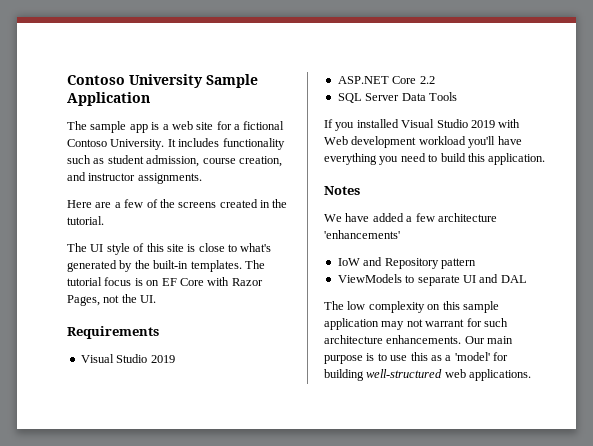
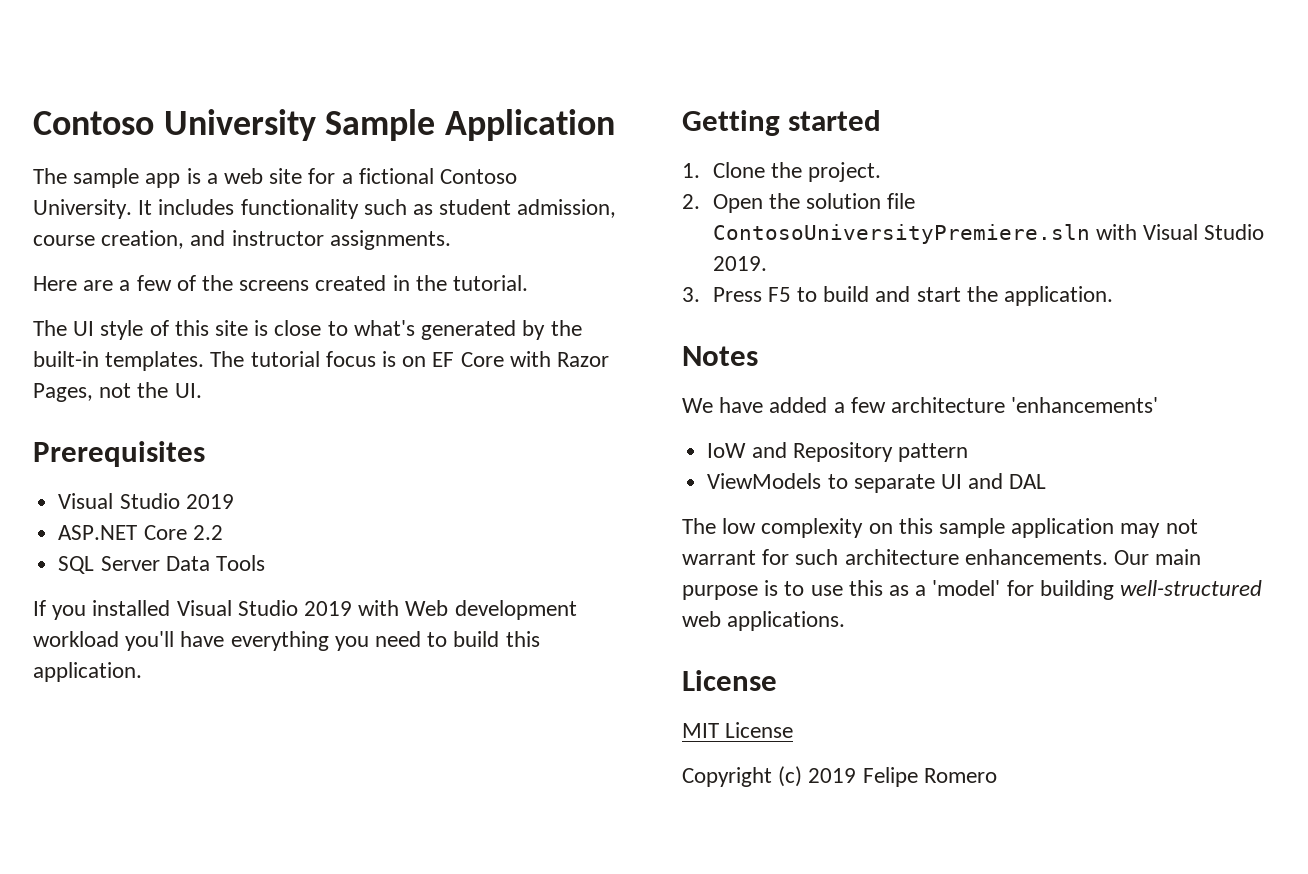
- Requirements
+ Prerequisites
+ Getting started
+ 1. Clone the project.
+ 2. Open the solution file ContosoUniversityPremiere.sln with Visual Studio 2019.
+ 3. Press F5 to build and start the application.
  Our main purpose is to use this as a 'model' for building well-structured web applications.
+ License
+ MIT License
+ Copyright (c) 2019 Felipe Romero

